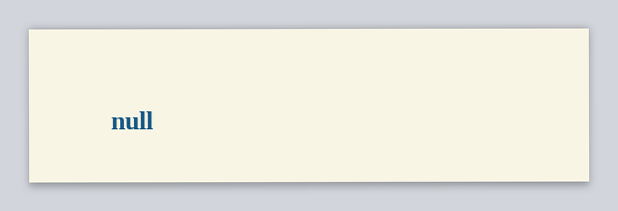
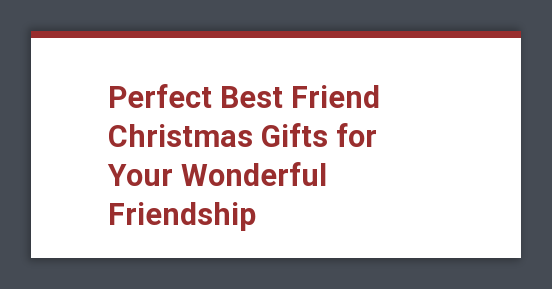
- null
+ Perfect Best Friend Christmas Gifts for Your Wonderful Friendship

